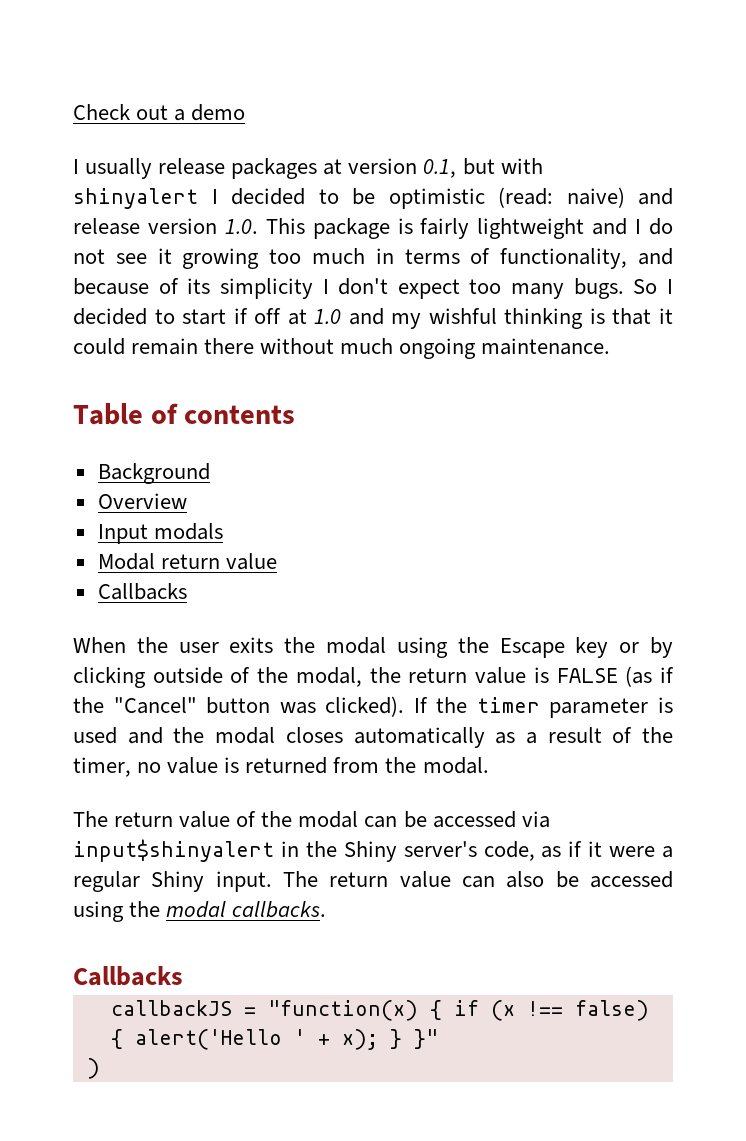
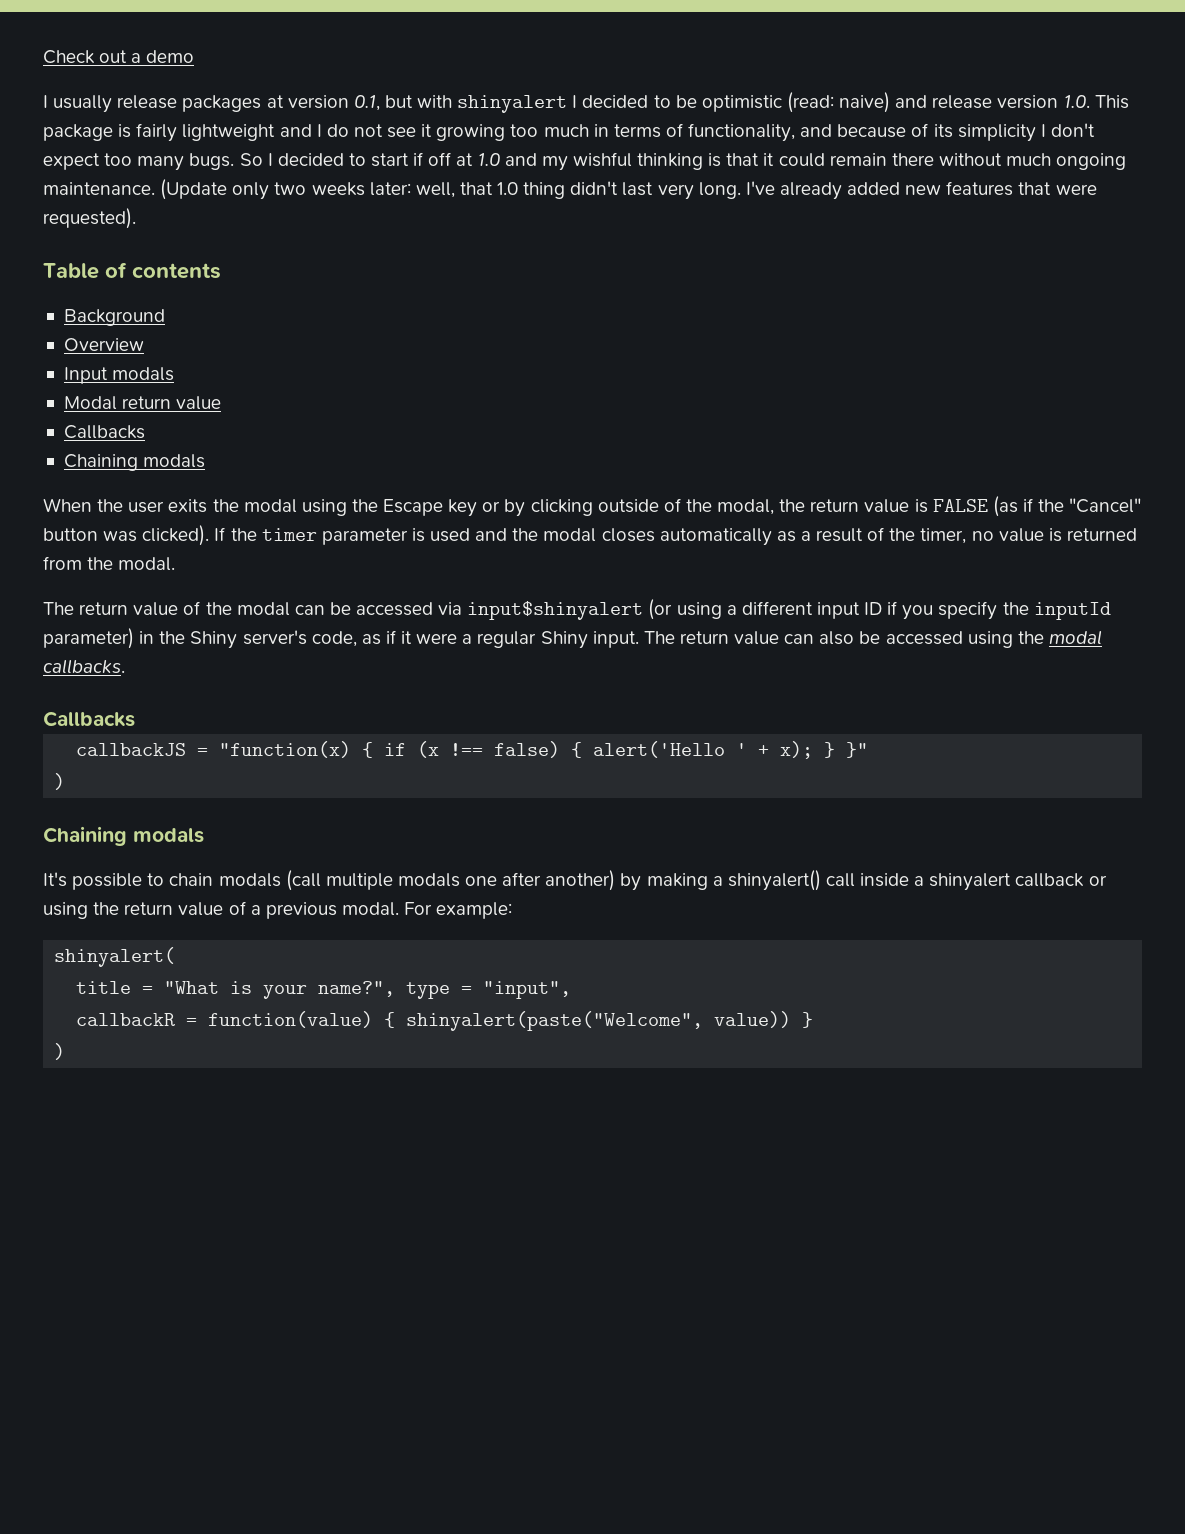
+ (Update only two weeks later: well, that 1.0 thing didn't last very long. I've already added new features that were requested).
  Modal return value
  Callbacks
+ Chaining modals
- The return value of the modal can be accessed via input$shinyalert in the Shiny server's code, as if it were a regular Shiny input.
+ The return value of the modal can be accessed via input$shinyalert (or using a different input ID if you specify the inputId parameter) in the Shiny server's code, as if it were a regular Shiny input.
  callbackJS = "function(x) { if (x !== false) { alert('Hello ' + x); } }"
+ )
+ Chaining modals
+ It's possible to chain modals (call multiple modals one after another) by making a shinyalert() call inside a shinyalert callback or using the return value of a previous modal. For example:
+ shinyalert(
+ title = "What is your name?", type = "input",
+ callbackR = function(value) { shinyalert(paste("Welcome", value)) }

